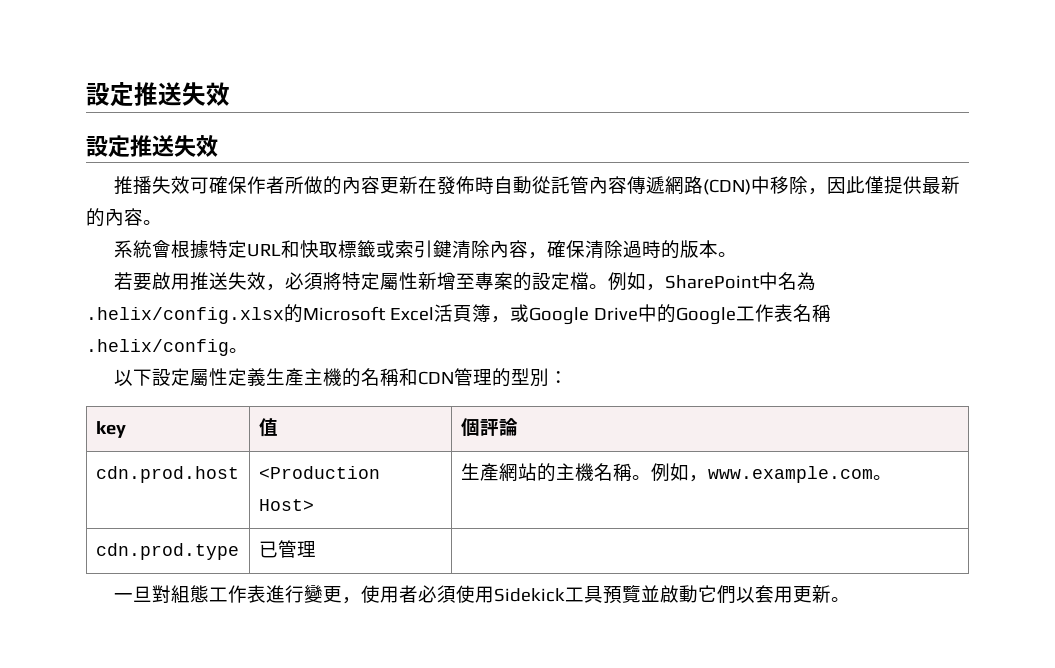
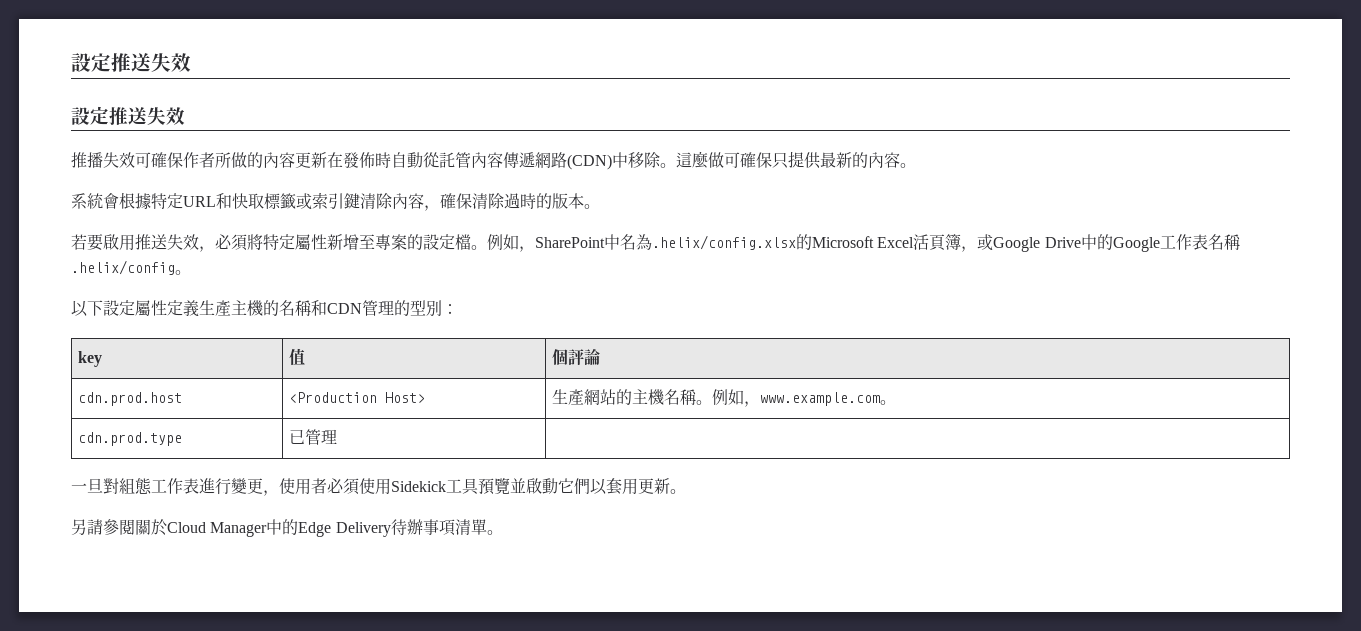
- 推播失效可確保作者所做的內容更新在發佈時自動從託管內容傳遞網路(CDN)中移除，因此僅提供最新的內容。
+ 推播失效可確保作者所做的內容更新在發佈時自動從託管內容傳遞網路(CDN)中移除。這麼做可確保只提供最新的內容。
+ 另請參閱關於Cloud Manager中的Edge Delivery待辦事項清單。

